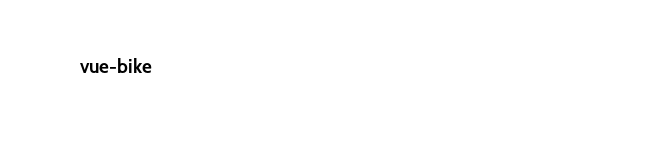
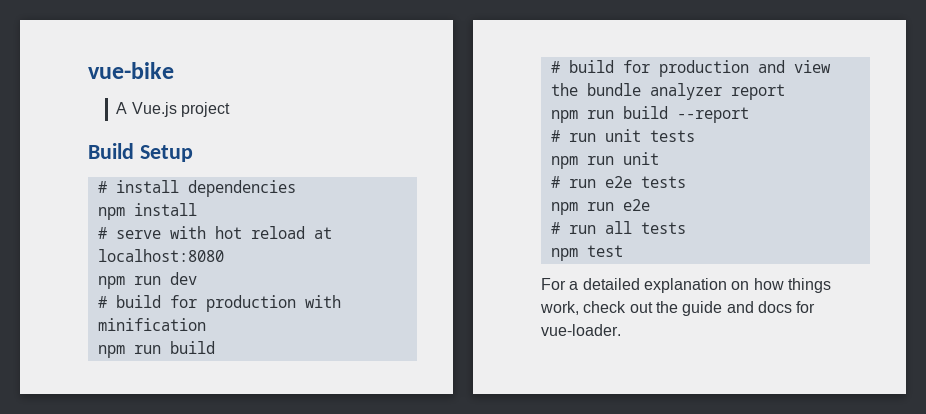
+ A Vue.js project
+ Build Setup
+ # install dependencies
+ npm install
+ # serve with hot reload at localhost:8080
+ npm run dev
+ # build for production with minification
+ npm run build
+ # build for production and view the bundle analyzer report
+ npm run build --report
+ # run unit tests
+ npm run unit
+ # run e2e tests
+ npm run e2e
+ # run all tests
+ npm test
+ For a detailed explanation on how things work, check out the guide and docs for vue-loader.

